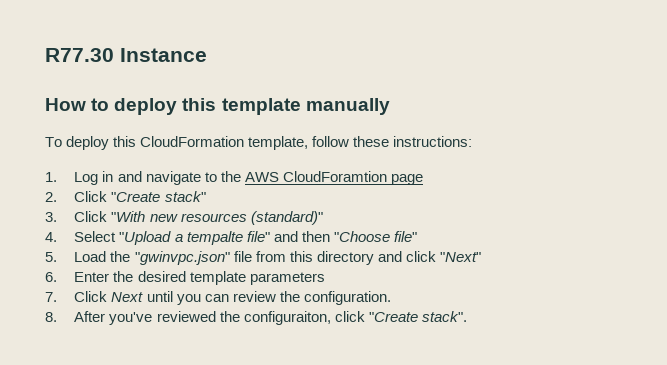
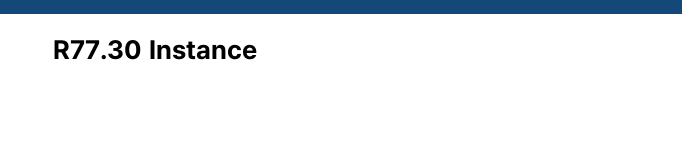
- How to deploy this template manually
- To deploy this CloudFormation template, follow these instructions:
- 1. Log in and navigate to the AWS CloudForamtion page
- 2. Click "Create stack"
- 3. Click "With new resources (standard)"
- 4. Select "Upload a tempalte file" and then "Choose file"
- 5. Load the "gwinvpc.json" file from this directory and click "Next"
- 6. Enter the desired template parameters
- 7. Click Next until you can review the configuration.
- 8. After you've reviewed the configuraiton, click "Create stack".

